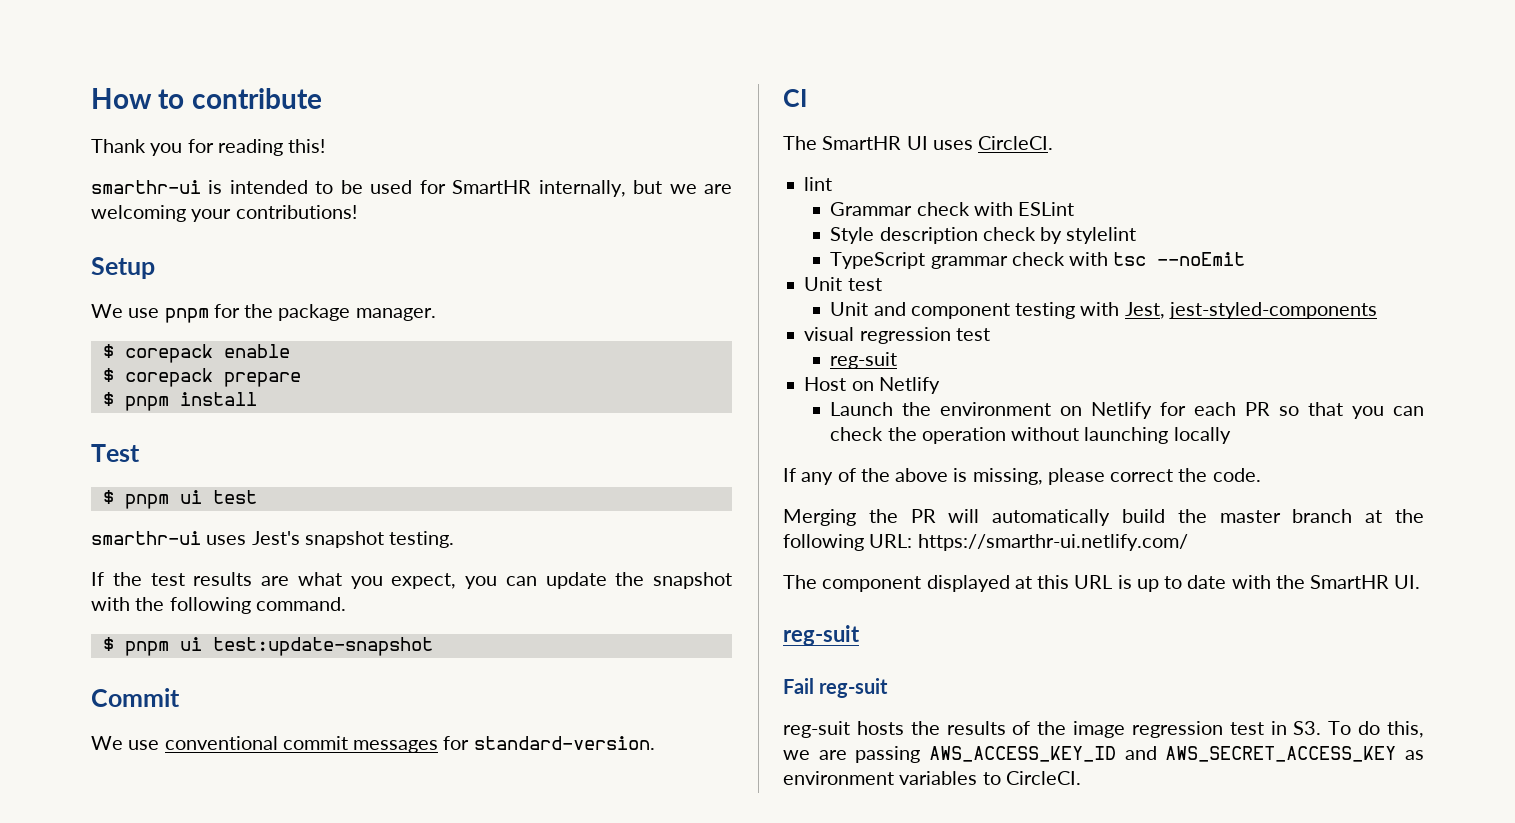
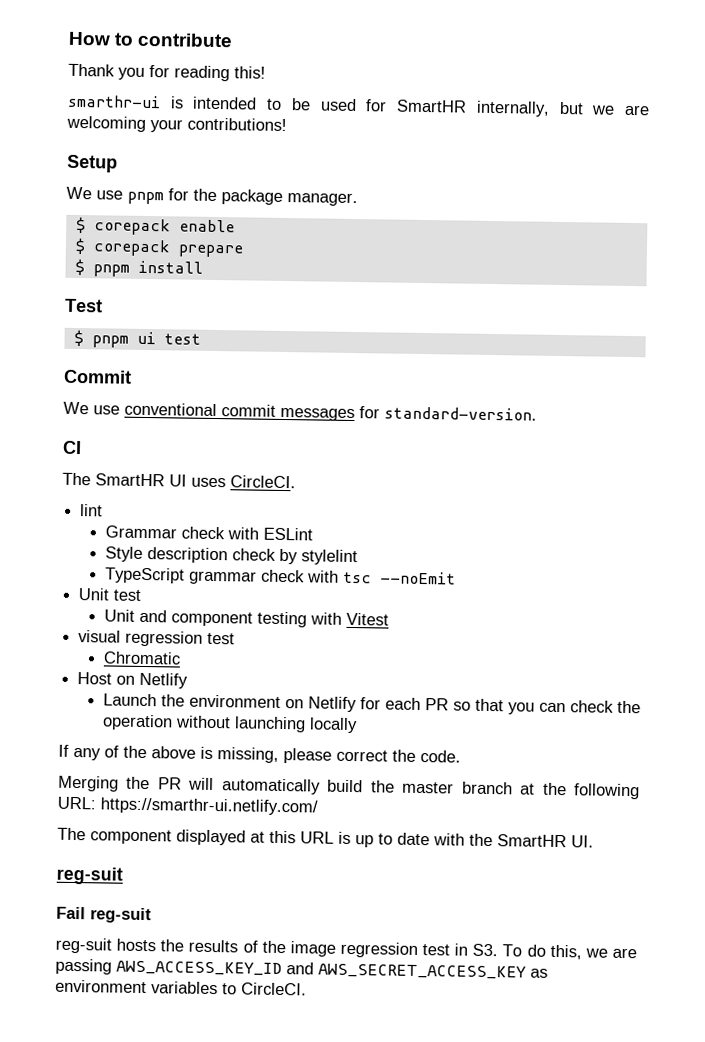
- smarthr-ui uses Jest's snapshot testing.
- If the test results are what you expect, you can update the snapshot with the following command.
- $ pnpm ui test:update-snapshot
- Unit and component testing with Jest, jest-styled-components
+ Unit and component testing with Vitest
  visual regression test
- reg-suit
+ Chromatic

